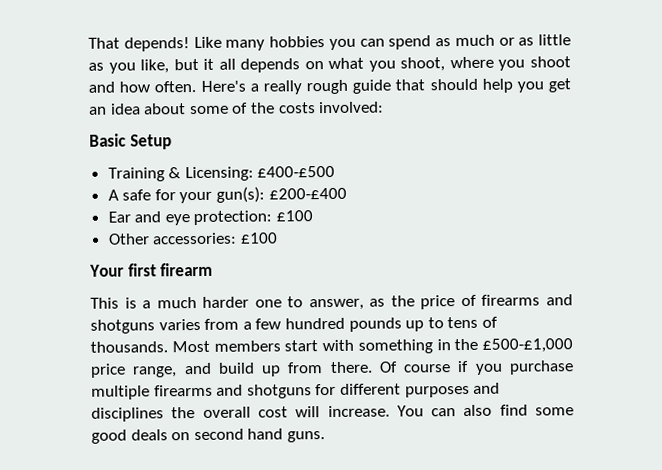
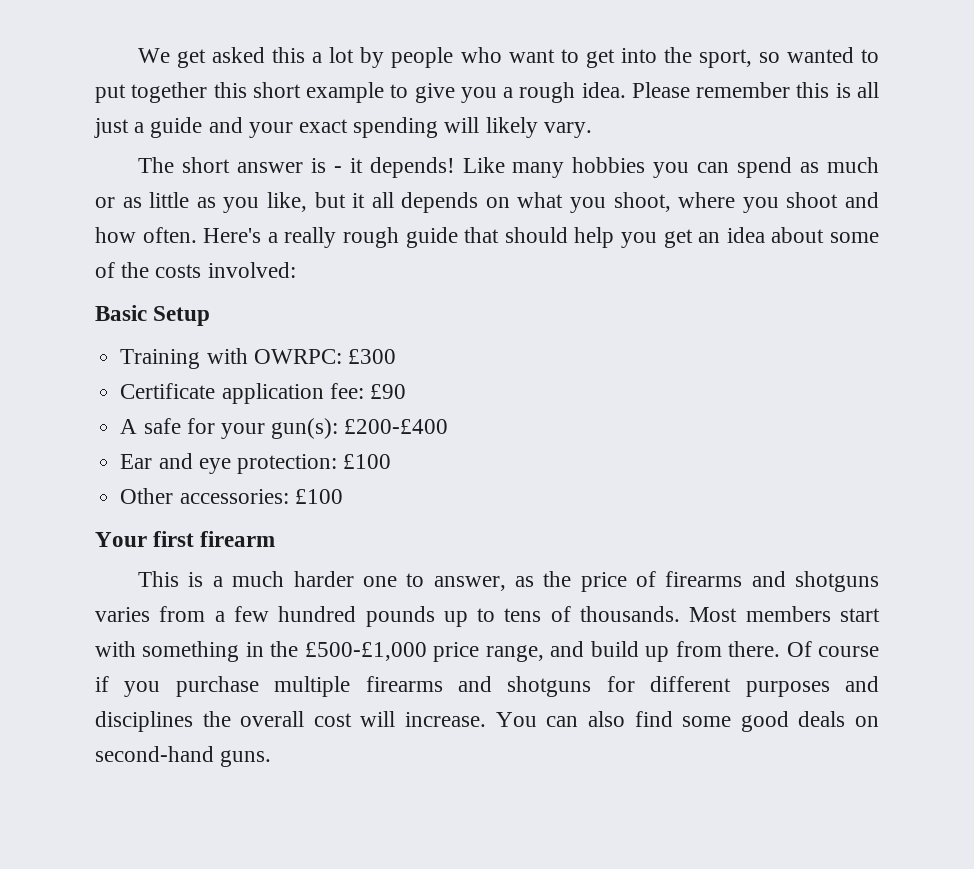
- That depends!
+ We get asked this a lot by people who want to get into the sport, so wanted to put together this short example to give you a rough idea. Please remember this is all just a guide and your exact spending will likely vary.
+ The short answer is - it depends!
- Training & Licensing: £400-£500
+ Training with OWRPC: £300
+ Certificate application fee: £90
- You can also find some good deals on second hand guns.
+ You can also find some good deals on second-hand guns.

